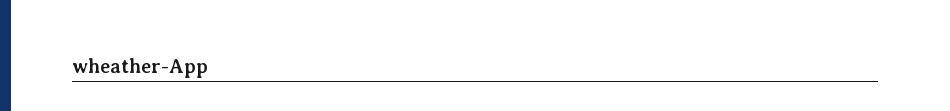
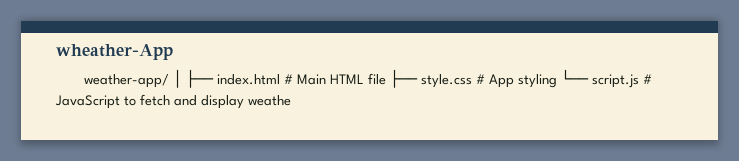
+ weather-app/ │ ├── index.html # Main HTML file ├── style.css # App styling └── script.js # JavaScript to fetch and display weathe

